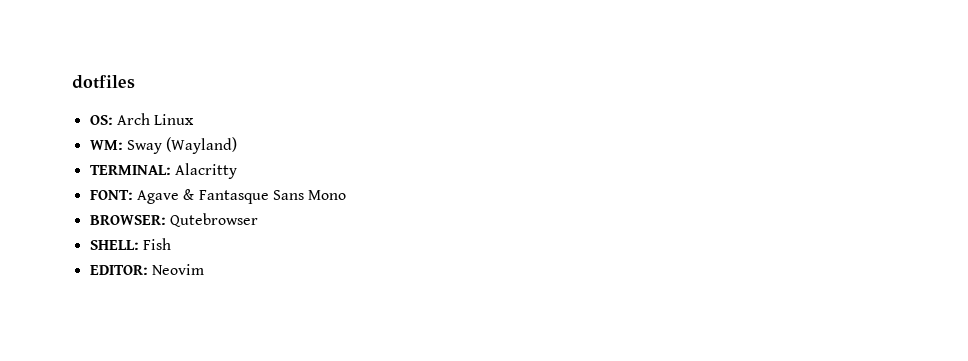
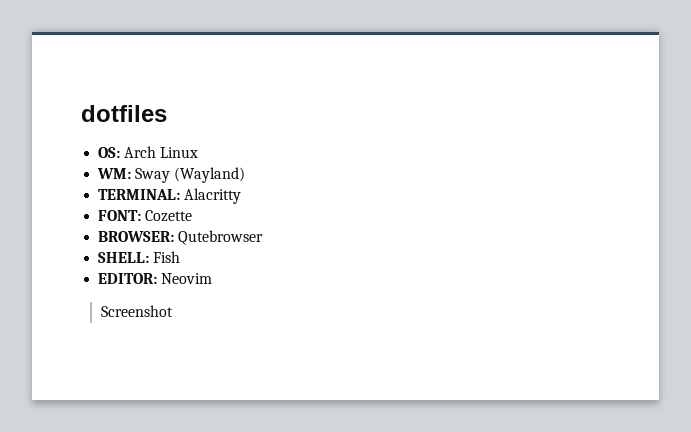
- FONT: Agave & Fantasque Sans Mono
+ FONT: Cozette
+ Screenshot

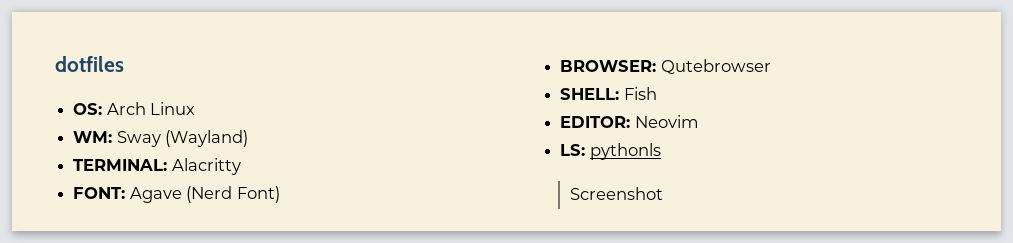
- FONT: Cozette
+ FONT: Agave (Nerd Font)
+ LS: pythonls

